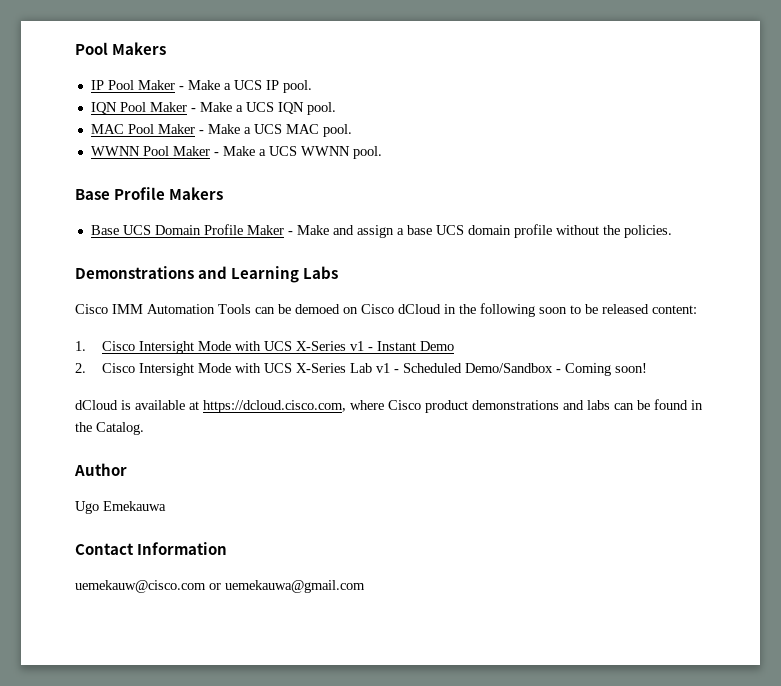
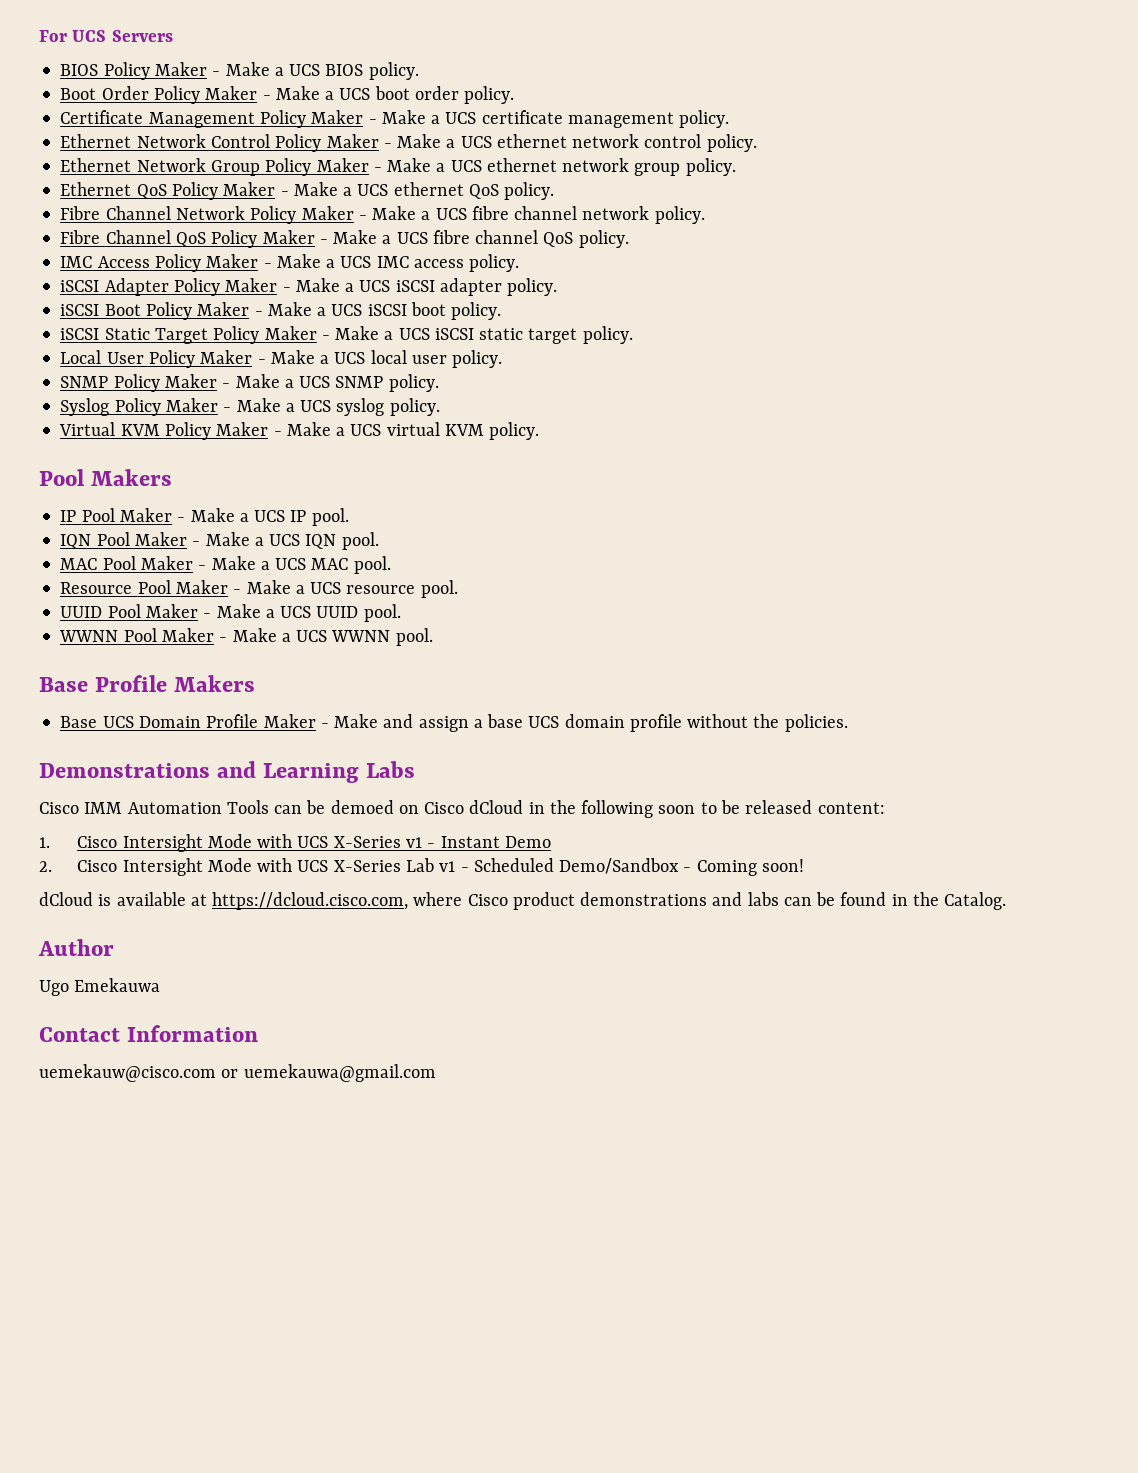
+ For UCS Servers
+ BIOS Policy Maker - Make a UCS BIOS policy.
+ Boot Order Policy Maker - Make a UCS boot order policy.
+ Certificate Management Policy Maker - Make a UCS certificate management policy.
+ Ethernet Network Control Policy Maker - Make a UCS ethernet network control policy.
+ Ethernet Network Group Policy Maker - Make a UCS ethernet network group policy.
+ Ethernet QoS Policy Maker - Make a UCS ethernet QoS policy.
+ Fibre Channel Network Policy Maker - Make a UCS fibre channel network policy.
+ Fibre Channel QoS Policy Maker - Make a UCS fibre channel QoS policy.
+ IMC Access Policy Maker - Make a UCS IMC access policy.
+ iSCSI Adapter Policy Maker - Make a UCS iSCSI adapter policy.
+ iSCSI Boot Policy Maker - Make a UCS iSCSI boot policy.
+ iSCSI Static Target Policy Maker - Make a UCS iSCSI static target policy.
+ Local User Policy Maker - Make a UCS local user policy.
+ SNMP Policy Maker - Make a UCS SNMP policy.
+ Syslog Policy Maker - Make a UCS syslog policy.
+ Virtual KVM Policy Maker - Make a UCS virtual KVM policy.
+ Resource Pool Maker - Make a UCS resource pool.
+ UUID Pool Maker - Make a UCS UUID pool.

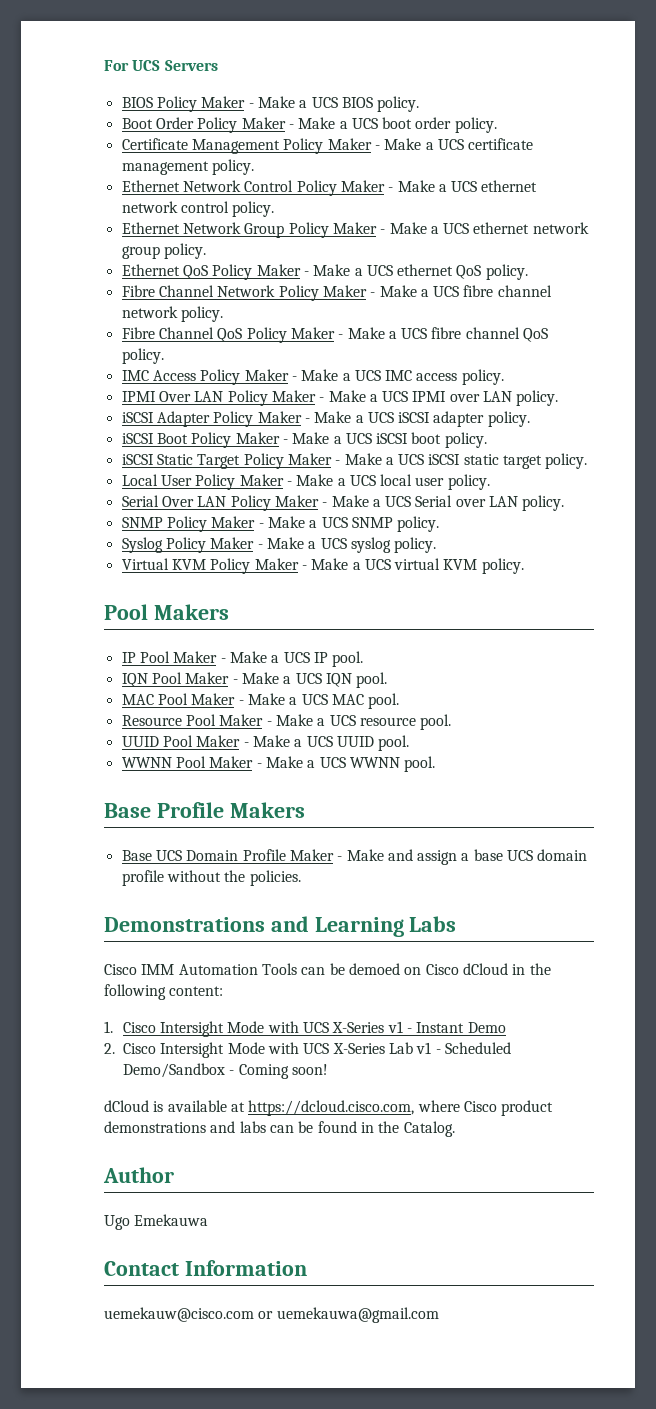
+ IPMI Over LAN Policy Maker - Make a UCS IPMI over LAN policy.
+ Serial Over LAN Policy Maker - Make a UCS Serial over LAN policy.
- Cisco IMM Automation Tools can be demoed on Cisco dCloud in the following soon to be released content:
+ Cisco IMM Automation Tools can be demoed on Cisco dCloud in the following content:

